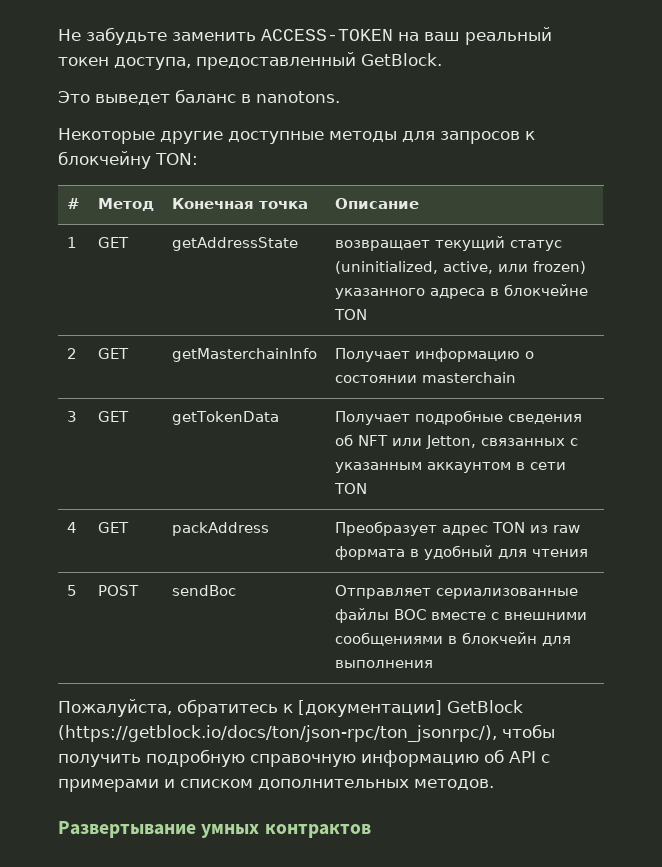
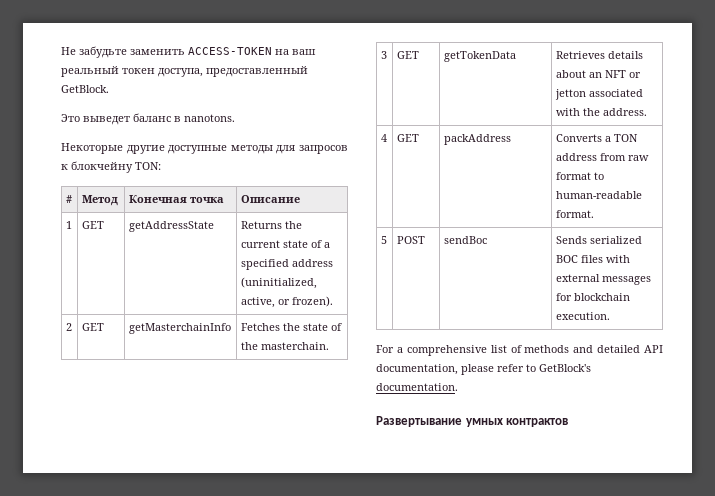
- 1 | GET | getAddressState | возвращает текущий статус (uninitialized, active, или frozen) указанного адреса в блокчейне TON
- 2 | GET | getMasterchainInfo | Получает информацию о состоянии masterchain
- 3 | GET | getTokenData | Получает подробные сведения об NFT или Jetton, связанных с указанным аккаунтом в сети TON
- 4 | GET | packAddress | Преобразует адрес TON из raw формата в удобный для чтения
- 5 | POST | sendBoc | Отправляет сериализованные файлы BOC вместе с внешними сообщениями в блокчейн для выполнения
- Пожалуйста, обратитесь к [документации] GetBlock (https://getblock.io/docs/ton/json-rpc/ton_jsonrpc/), чтобы получить подробную справочную информацию об API с примерами и списком дополнительных методов.
+ 1 | GET | getAddressState | Returns the current state of a specified address (uninitialized, active, or frozen).
+ 2 | GET | getMasterchainInfo | Fetches the state of the masterchain.
+ 3 | GET | getTokenData | Retrieves details about an NFT or jetton associated with the address.
+ 4 | GET | packAddress | Converts a TON address from raw format to human-readable format.
+ 5 | POST | sendBoc | Sends serialized BOC files with external messages for blockchain execution.
+ For a comprehensive list of methods and detailed API documentation, please refer to GetBlock's documentation.

